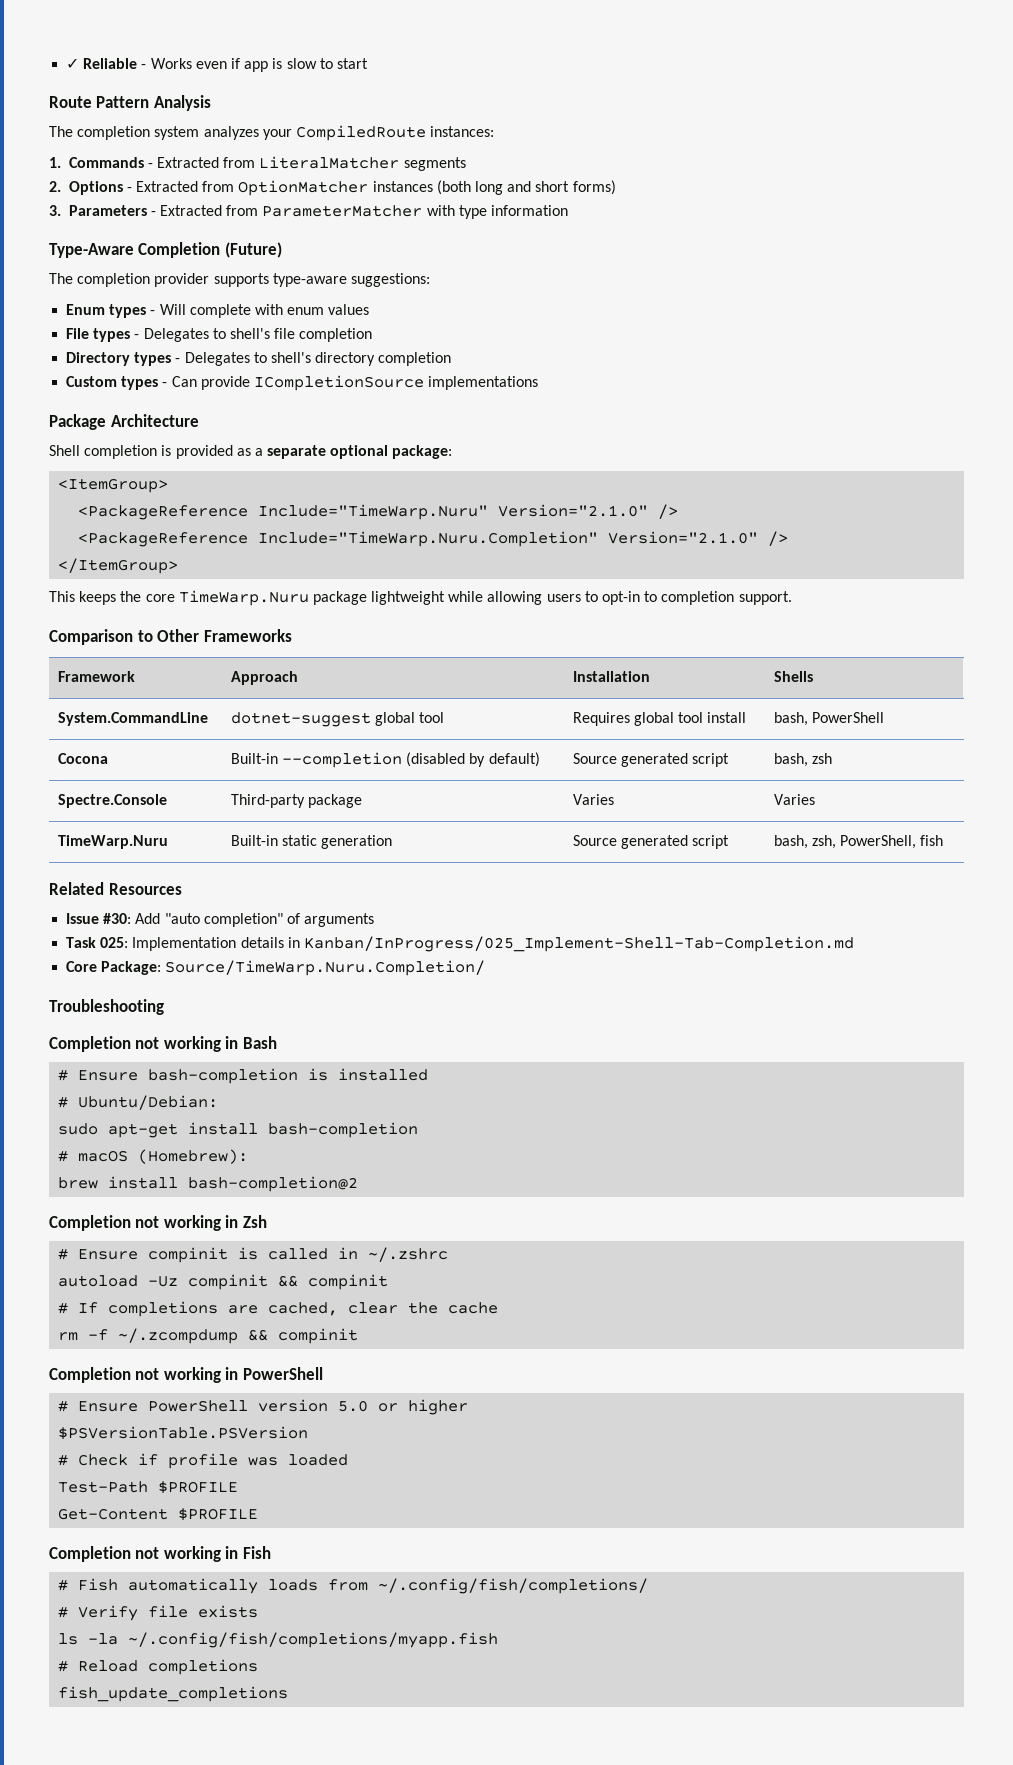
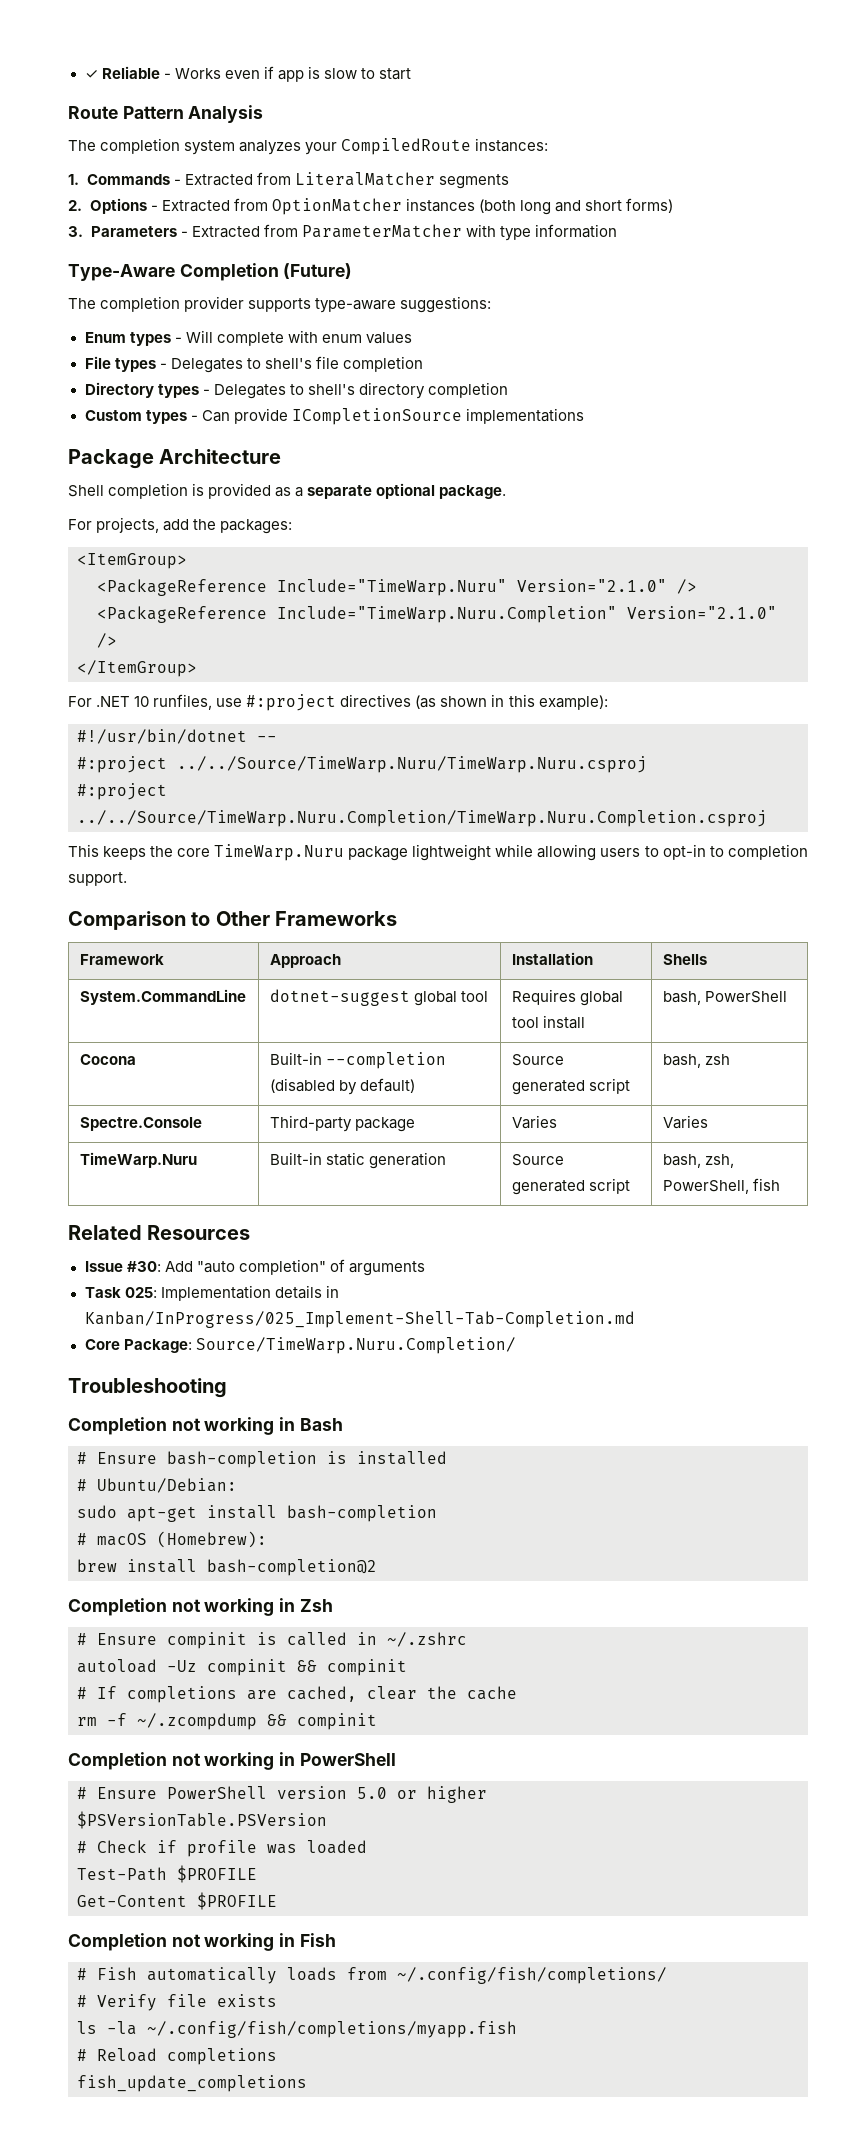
- Shell completion is provided as a separate optional package:
+ Shell completion is provided as a separate optional package.
+ For projects, add the packages:
+ For .NET 10 runfiles, use #:project directives (as shown in this example):
+ #!/usr/bin/dotnet --
+ #:project ../../Source/TimeWarp.Nuru/TimeWarp.Nuru.csproj
+ #:project ../../Source/TimeWarp.Nuru.Completion/TimeWarp.Nuru.Completion.csproj

